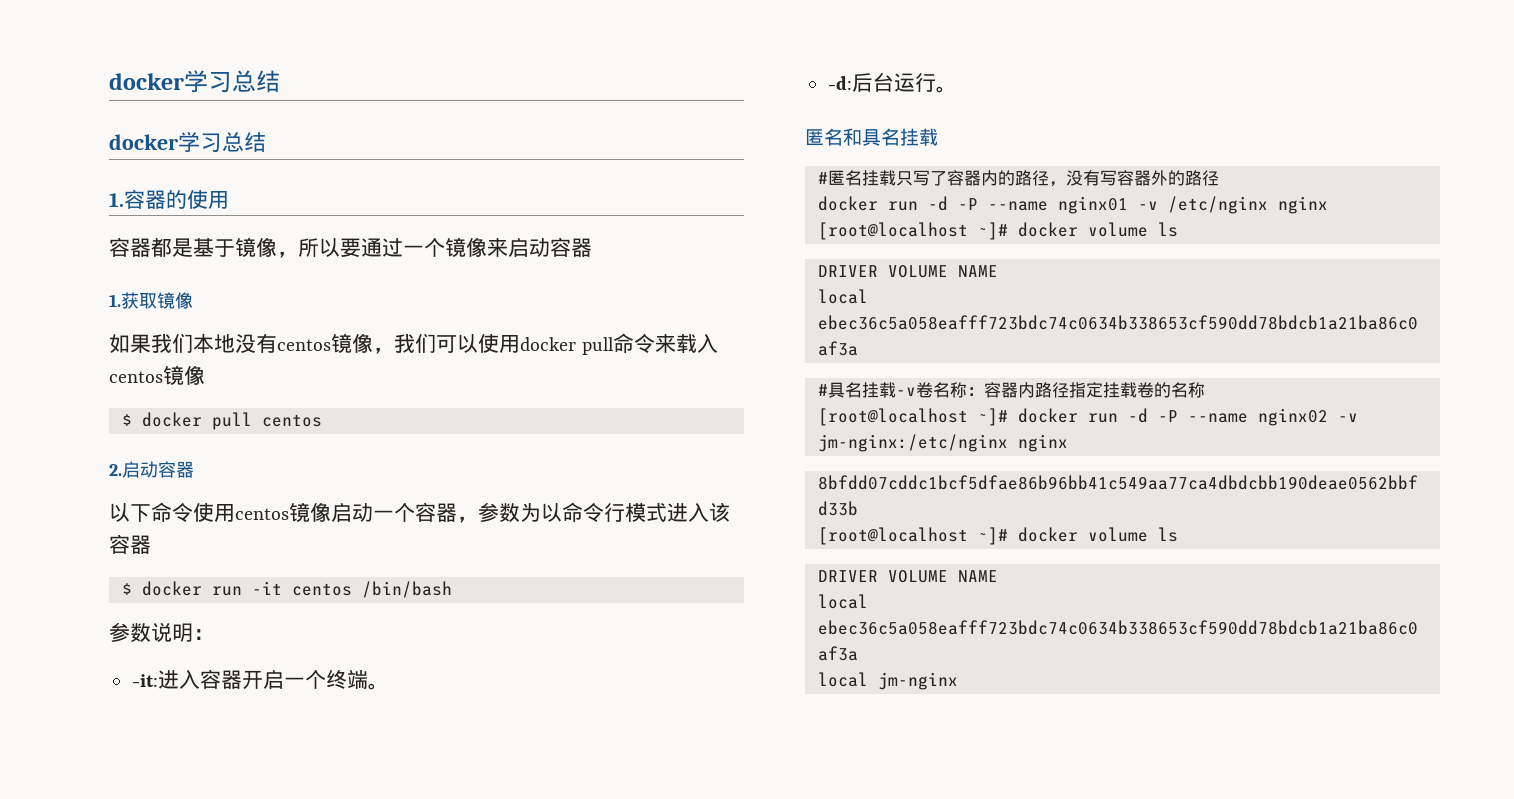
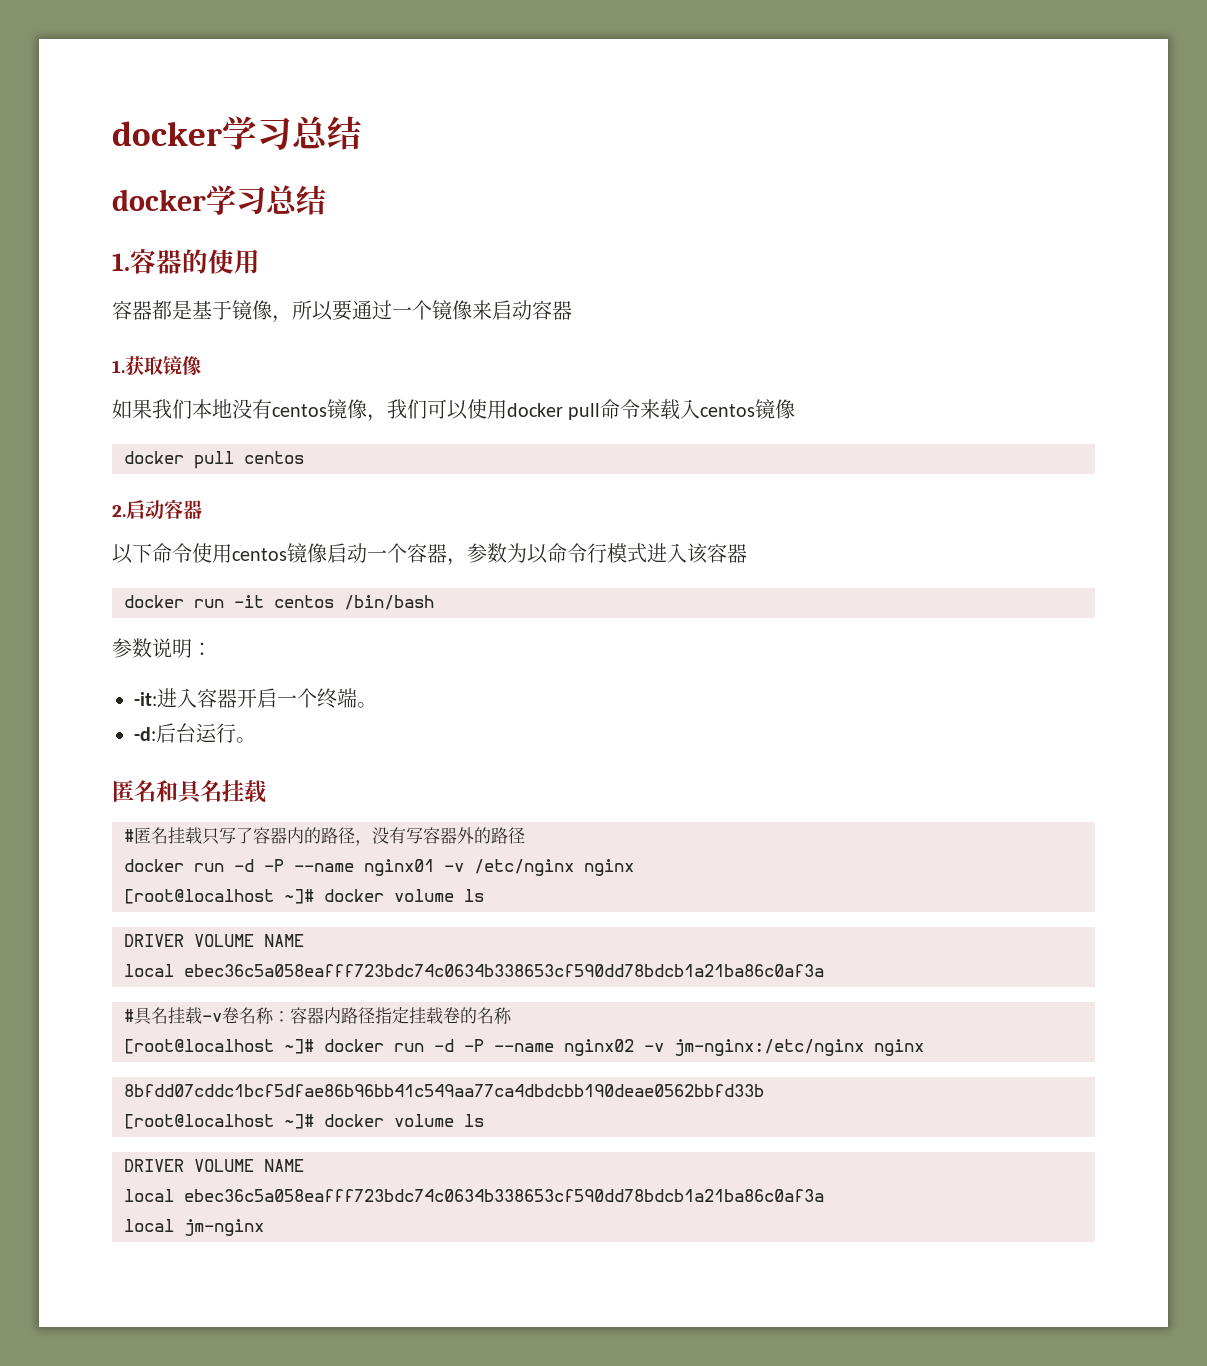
- $ docker pull centos
+ docker pull centos
- $ docker run -it centos /bin/bash
+ docker run -it centos /bin/bash

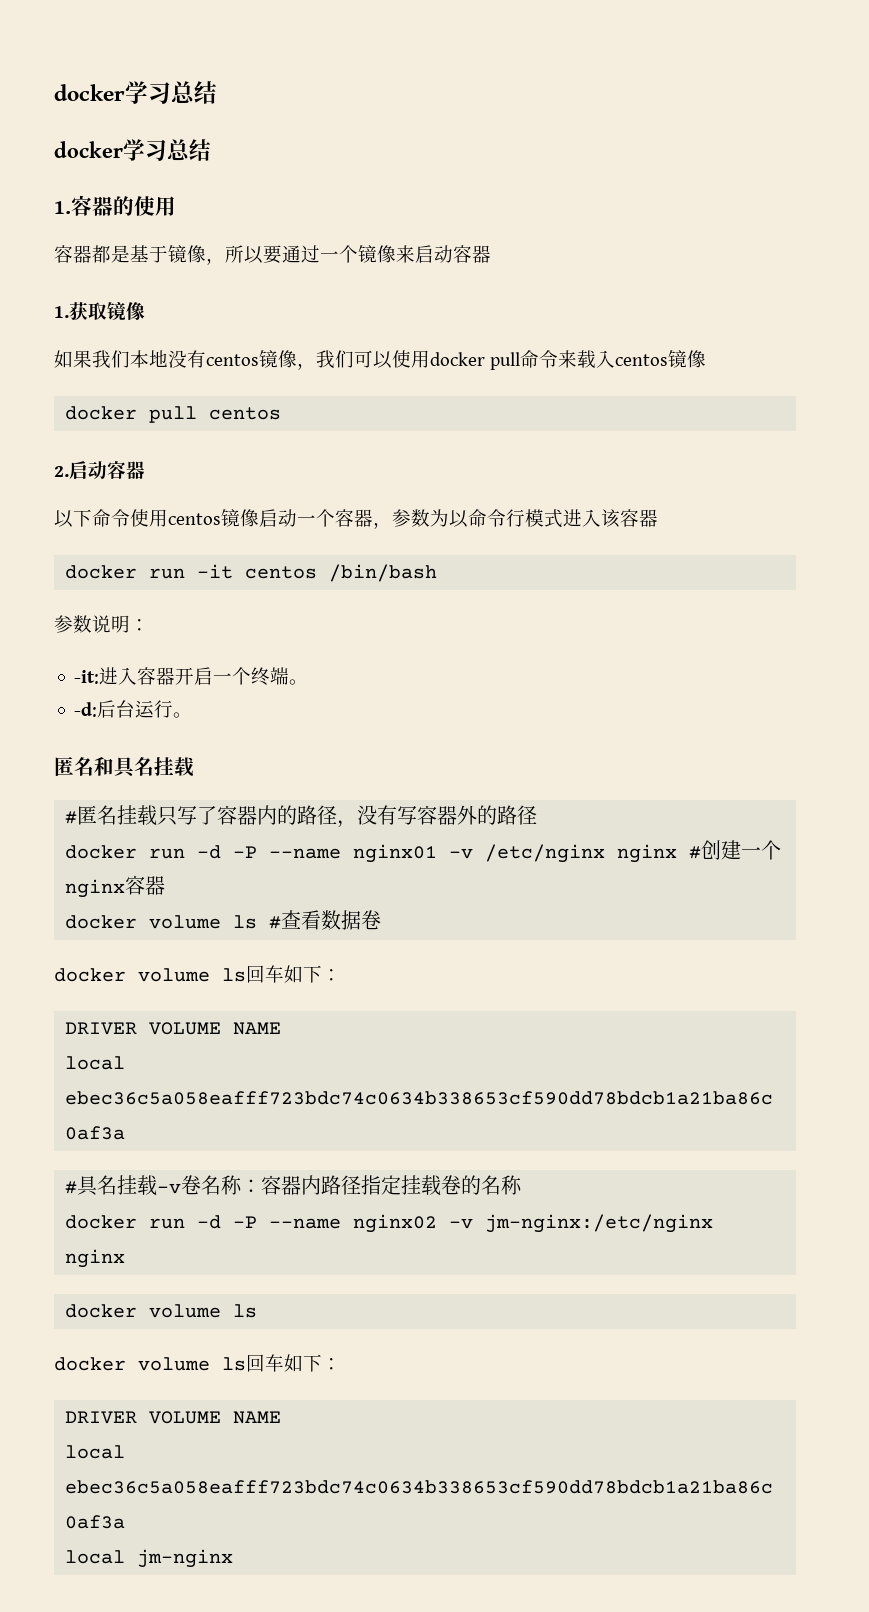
- docker run -d -P --name nginx01 -v /etc/nginx nginx
- [root@localhost ~]# docker volume ls
+ docker run -d -P --name nginx01 -v /etc/nginx nginx #创建一个nginx容器
+ docker volume ls #查看数据卷
+ docker volume ls回车如下：
- [root@localhost ~]# docker run -d -P --name nginx02 -v jm-nginx:/etc/nginx nginx
- 8bfdd07cddc1bcf5dfae86b96bb41c549aa77ca4dbdcbb190deae0562bbfd33b
- [root@localhost ~]# docker volume ls
+ docker run -d -P --name nginx02 -v jm-nginx:/etc/nginx nginx
+ docker volume ls
+ docker volume ls回车如下：

